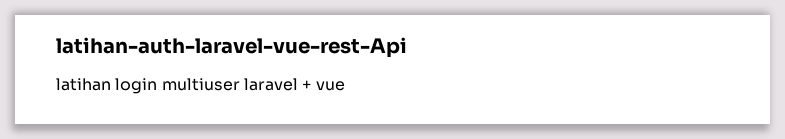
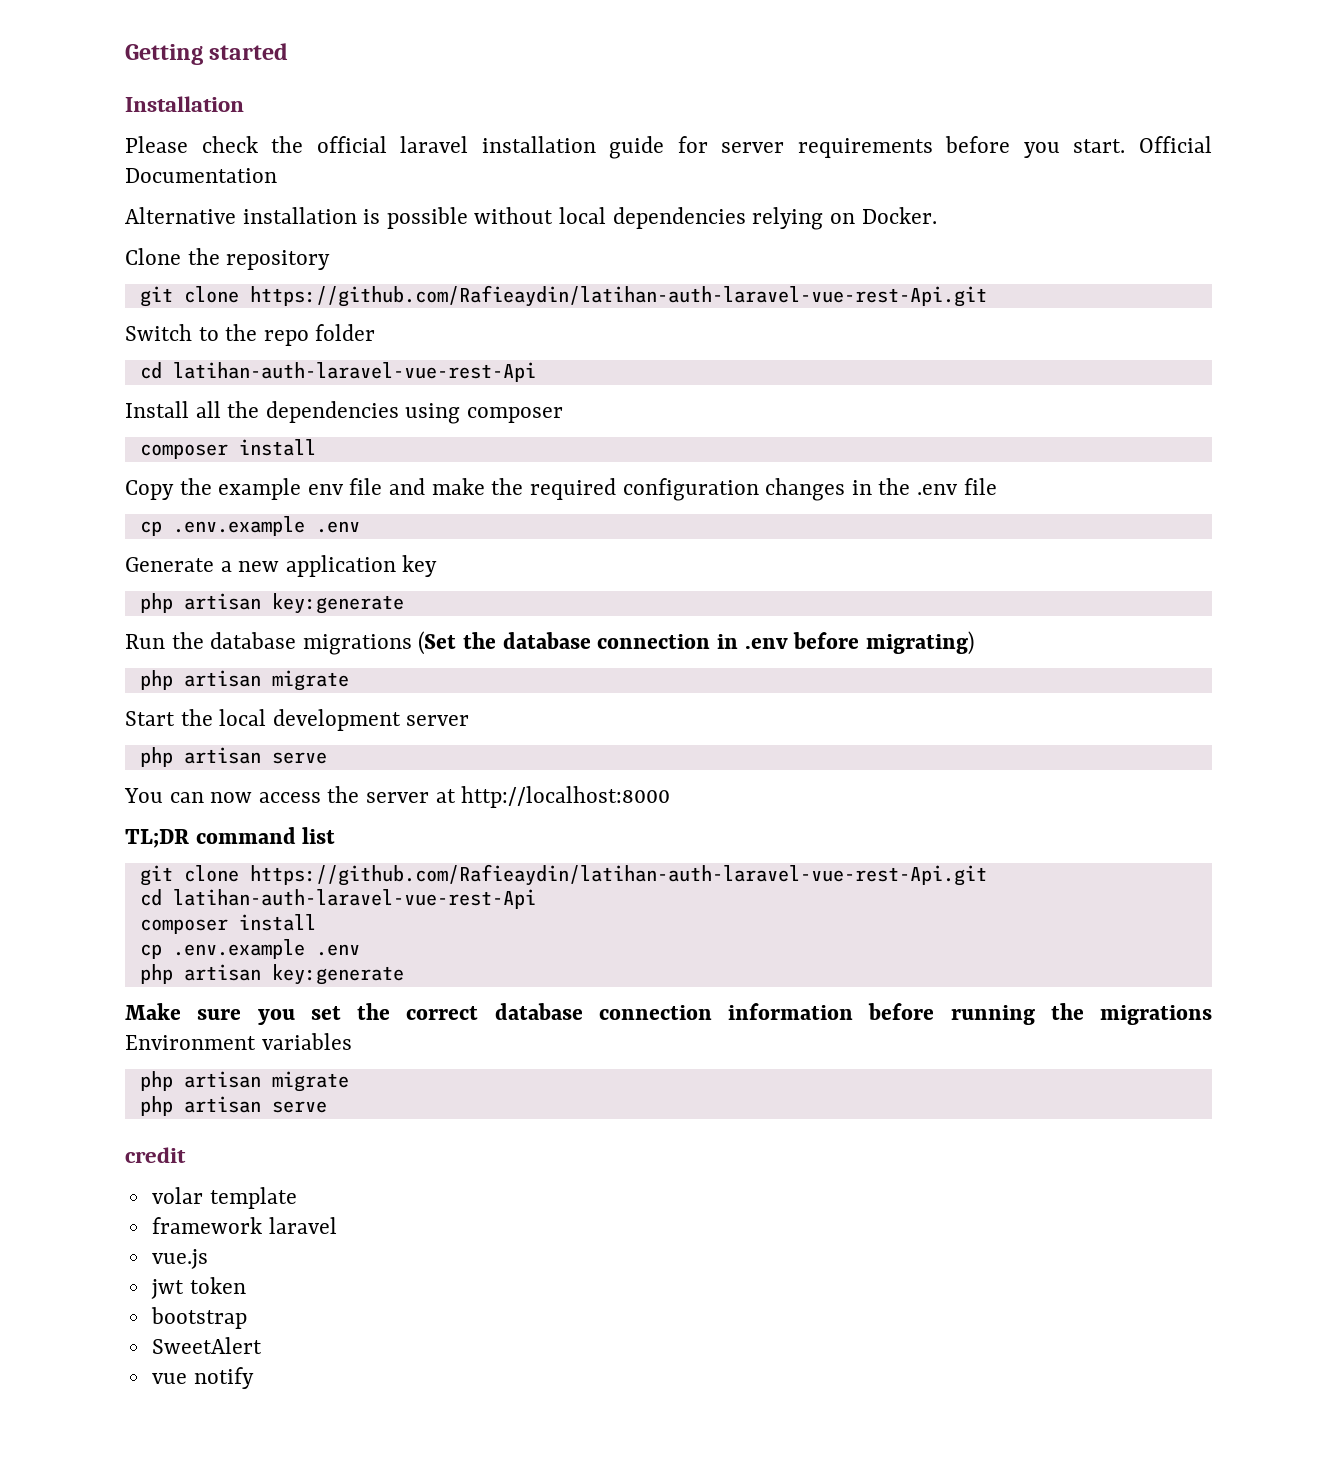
- latihan-auth-laravel-vue-rest-Api
- latihan login multiuser laravel + vue
+ Getting started
+ Installation
+ Please check the official laravel installation guide for server requirements before you start. Official Documentation
+ Alternative installation is possible without local dependencies relying on Docker.
+ Clone the repository
+ git clone https://github.com/Rafieaydin/latihan-auth-laravel-vue-rest-Api.git
+ Switch to the repo folder
+ cd latihan-auth-laravel-vue-rest-Api
+ Install all the dependencies using composer
+ composer install
+ Copy the example env file and make the required configuration changes in the .env file
+ cp .env.example .env
+ Generate a new application key
+ php artisan key:generate
+ Run the database migrations (Set the database connection in .env before migrating)
+ php artisan migrate
+ Start the local development server
+ php artisan serve
+ You can now access the server at http://localhost:8000
+ TL;DR command list
+ git clone https://github.com/Rafieaydin/latihan-auth-laravel-vue-rest-Api.git
+ cd latihan-auth-laravel-vue-rest-Api
+ composer install
+ cp .env.example .env
+ php artisan key:generate
+ Make sure you set the correct database connection information before running the migrations Environment variables
+ php artisan migrate
+ php artisan serve
+ credit
+ volar template
+ framework laravel
+ vue.js
+ jwt token
+ bootstrap
+ SweetAlert
+ vue notify

